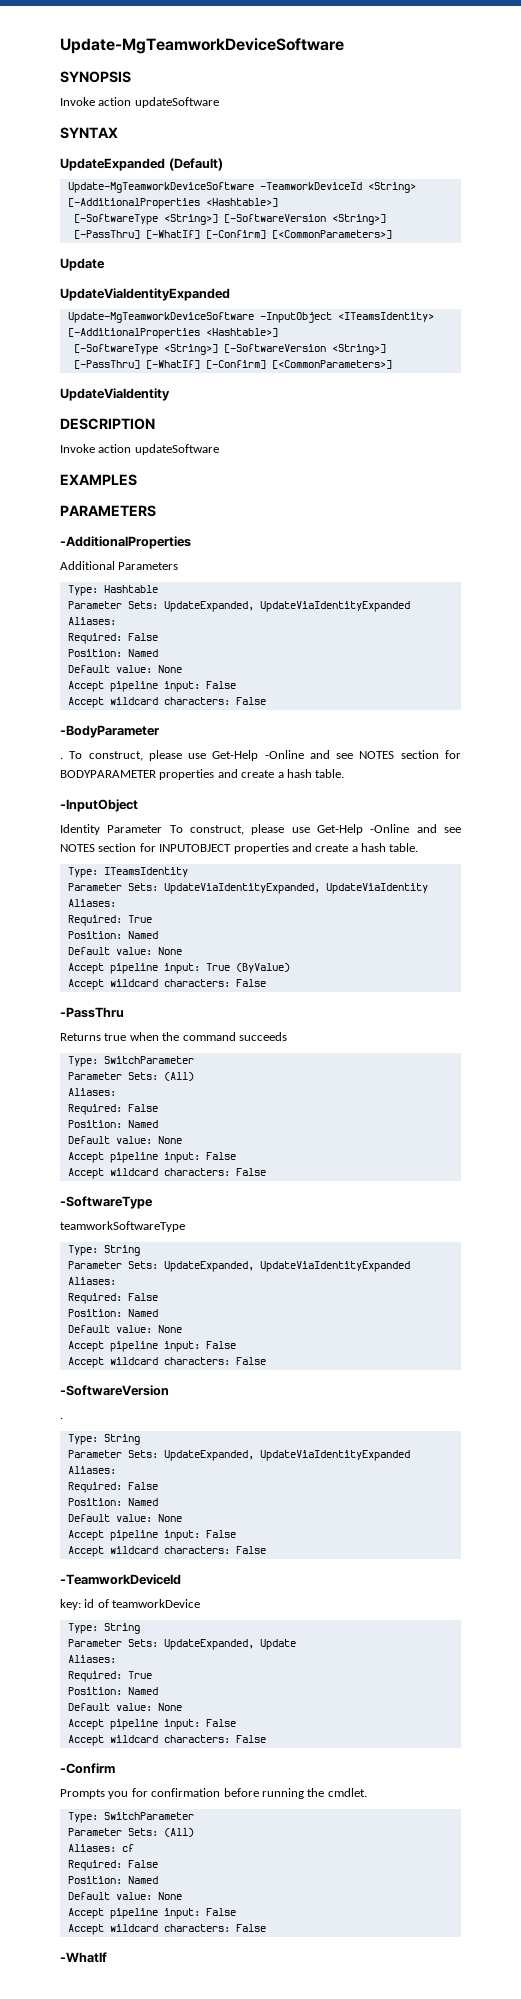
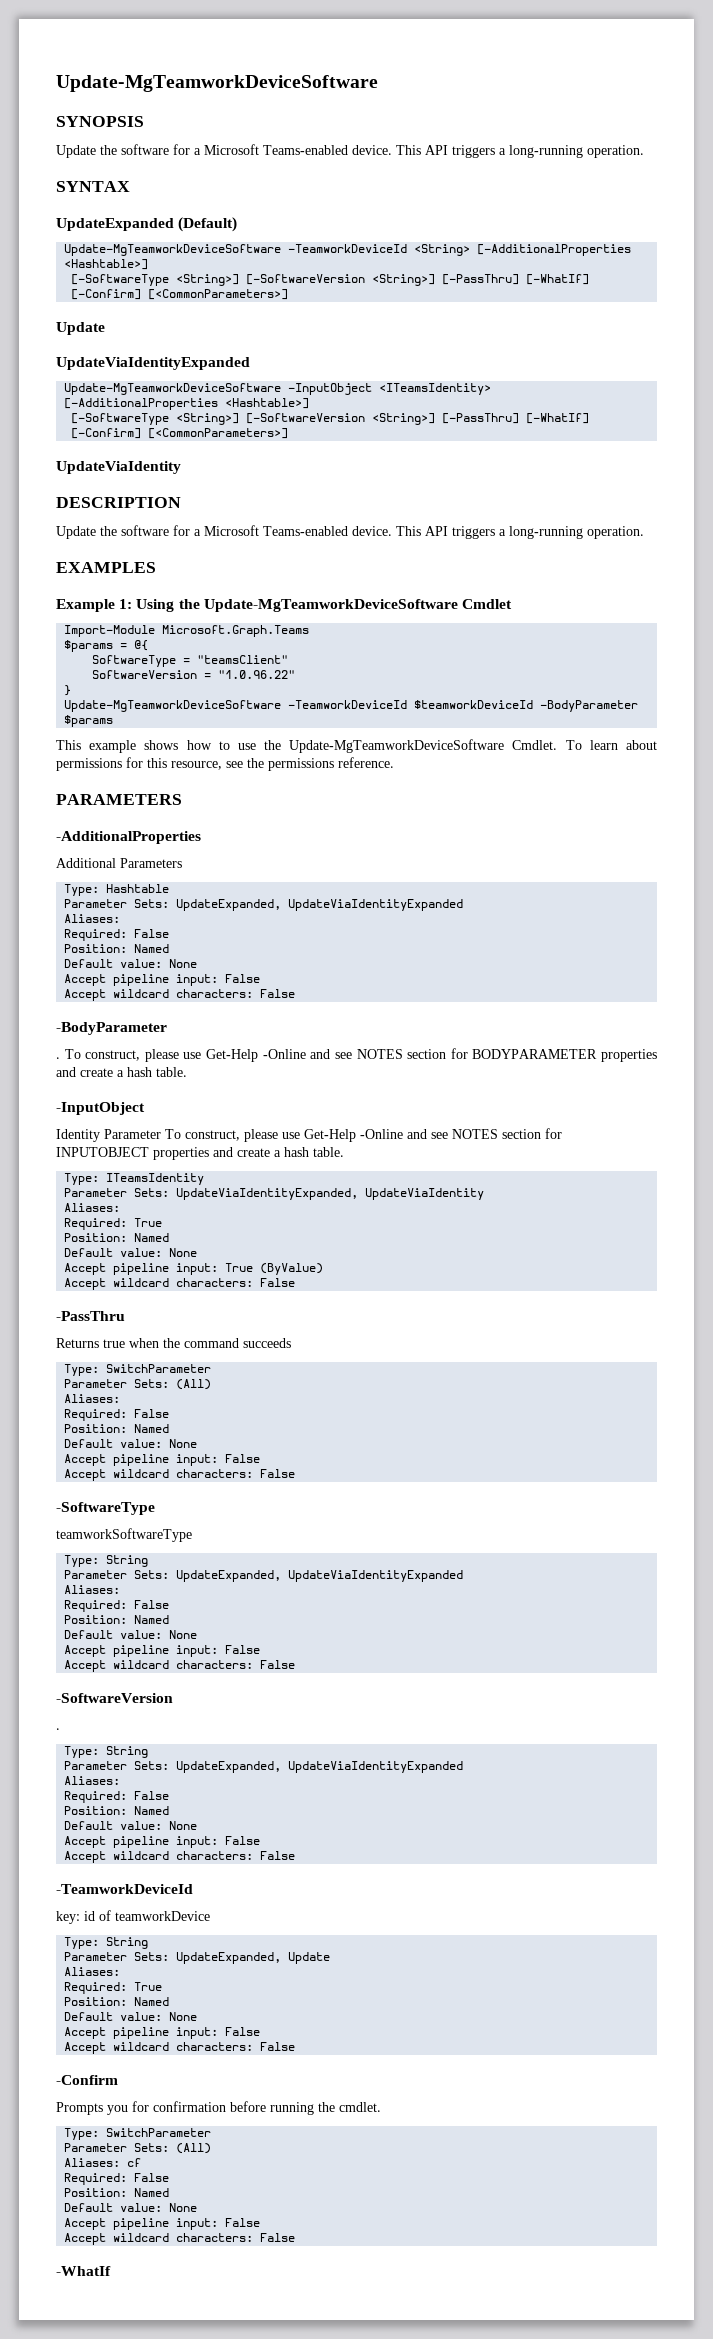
  SYNOPSIS
- Invoke action updateSoftware
+ Update the software for a Microsoft Teams-enabled device. This API triggers a long-running operation.
  DESCRIPTION
- Invoke action updateSoftware
+ Update the software for a Microsoft Teams-enabled device. This API triggers a long-running operation.
  EXAMPLES
+ Example 1: Using the Update-MgTeamworkDeviceSoftware Cmdlet
+ Import-Module Microsoft.Graph.Teams
+ $params = @{
+ SoftwareType = "teamsClient"
+ SoftwareVersion = "1.0.96.22"
+ }
+ Update-MgTeamworkDeviceSoftware -TeamworkDeviceId $teamworkDeviceId -BodyParameter $params
+ This example shows how to use the Update-MgTeamworkDeviceSoftware Cmdlet. To learn about permissions for this resource, see the permissions reference.

